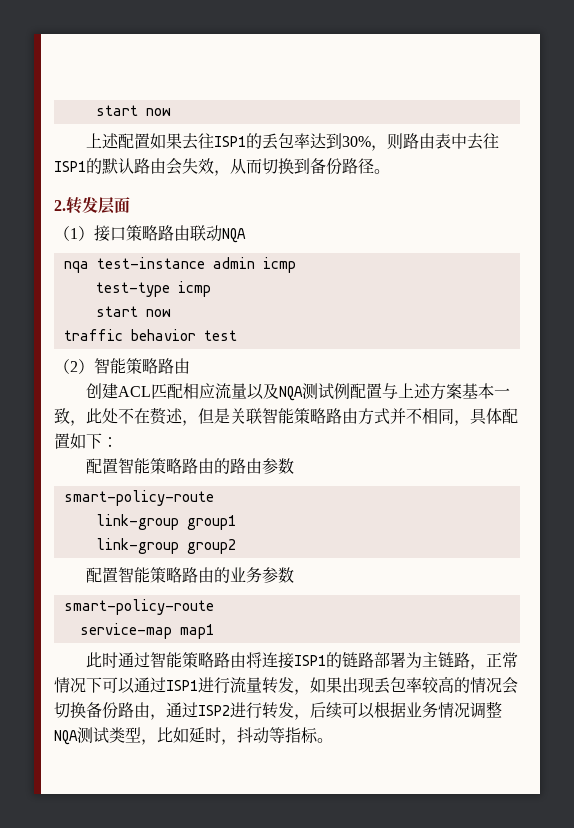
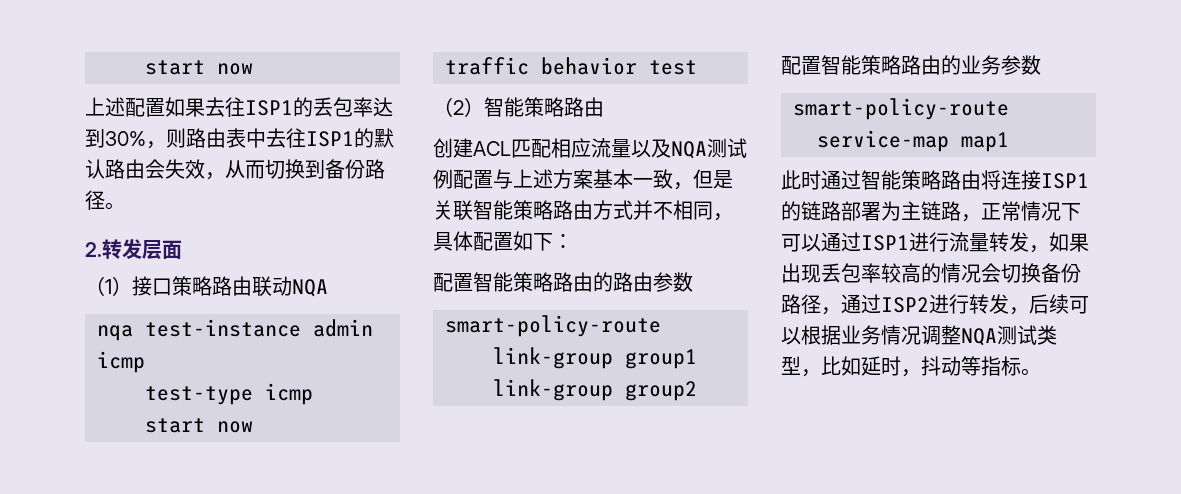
- 创建ACL匹配相应流量以及NQA测试例配置与上述方案基本一致，此处不在赘述，但是关联智能策略路由方式并不相同，具体配置如下：
+ 创建ACL匹配相应流量以及NQA测试例配置与上述方案基本一致，但是关联智能策略路由方式并不相同，具体配置如下：
- 此时通过智能策略路由将连接ISP1的链路部署为主链路，正常情况下可以通过ISP1进行流量转发，如果出现丢包率较高的情况会切换备份路由，通过ISP2进行转发，后续可以根据业务情况调整NQA测试类型，比如延时，抖动等指标。
+ 此时通过智能策略路由将连接ISP1的链路部署为主链路，正常情况下可以通过ISP1进行流量转发，如果出现丢包率较高的情况会切换备份路径，通过ISP2进行转发，后续可以根据业务情况调整NQA测试类型，比如延时，抖动等指标。

